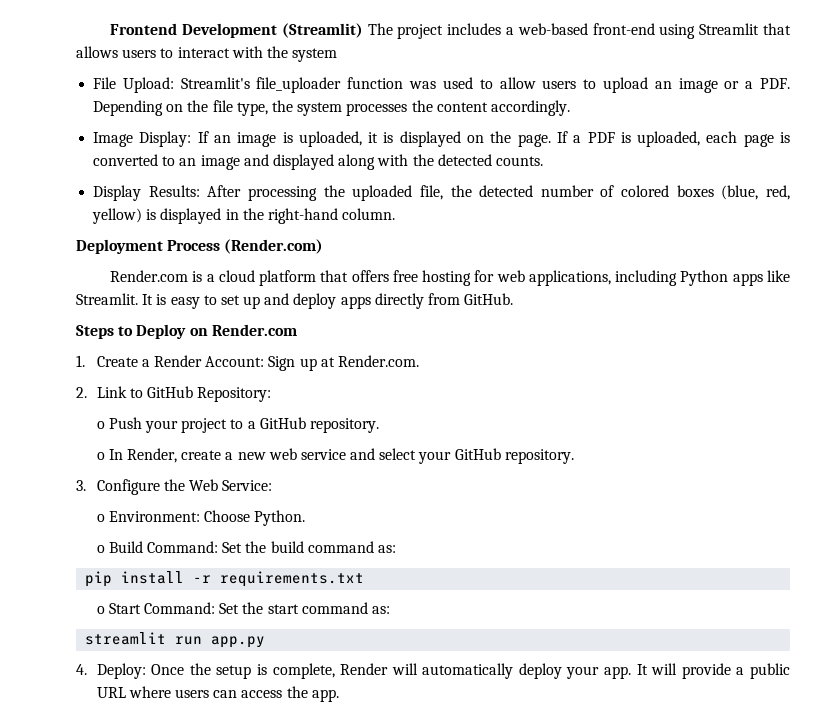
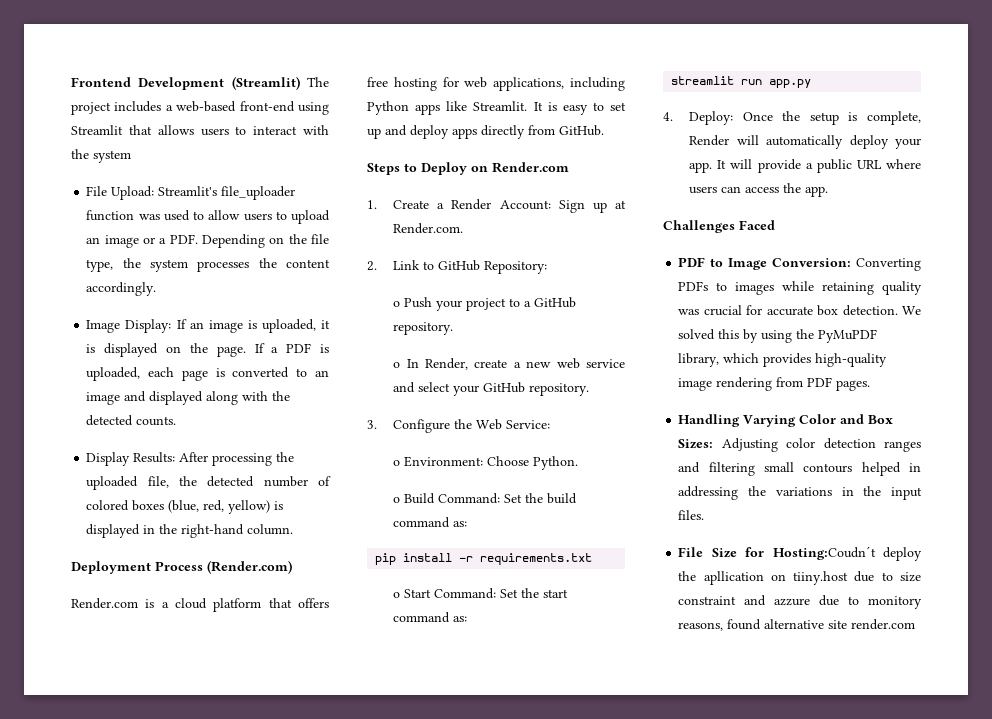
+ Challenges Faced
+ PDF to Image Conversion: Converting PDFs to images while retaining quality was crucial for accurate box detection. We solved this by using the PyMuPDF library, which provides high-quality image rendering from PDF pages.
+ Handling Varying Color and Box Sizes: Adjusting color detection ranges and filtering small contours helped in addressing the variations in the input files.
+ File Size for Hosting:Coudn´t deploy the apllication on tiiny.host due to size constraint and azzure due to monitory reasons, found alternative site render.com

